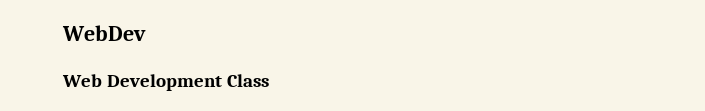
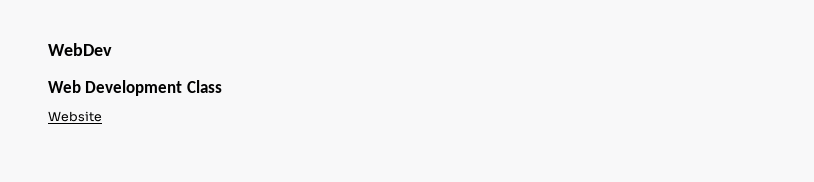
+ Website

